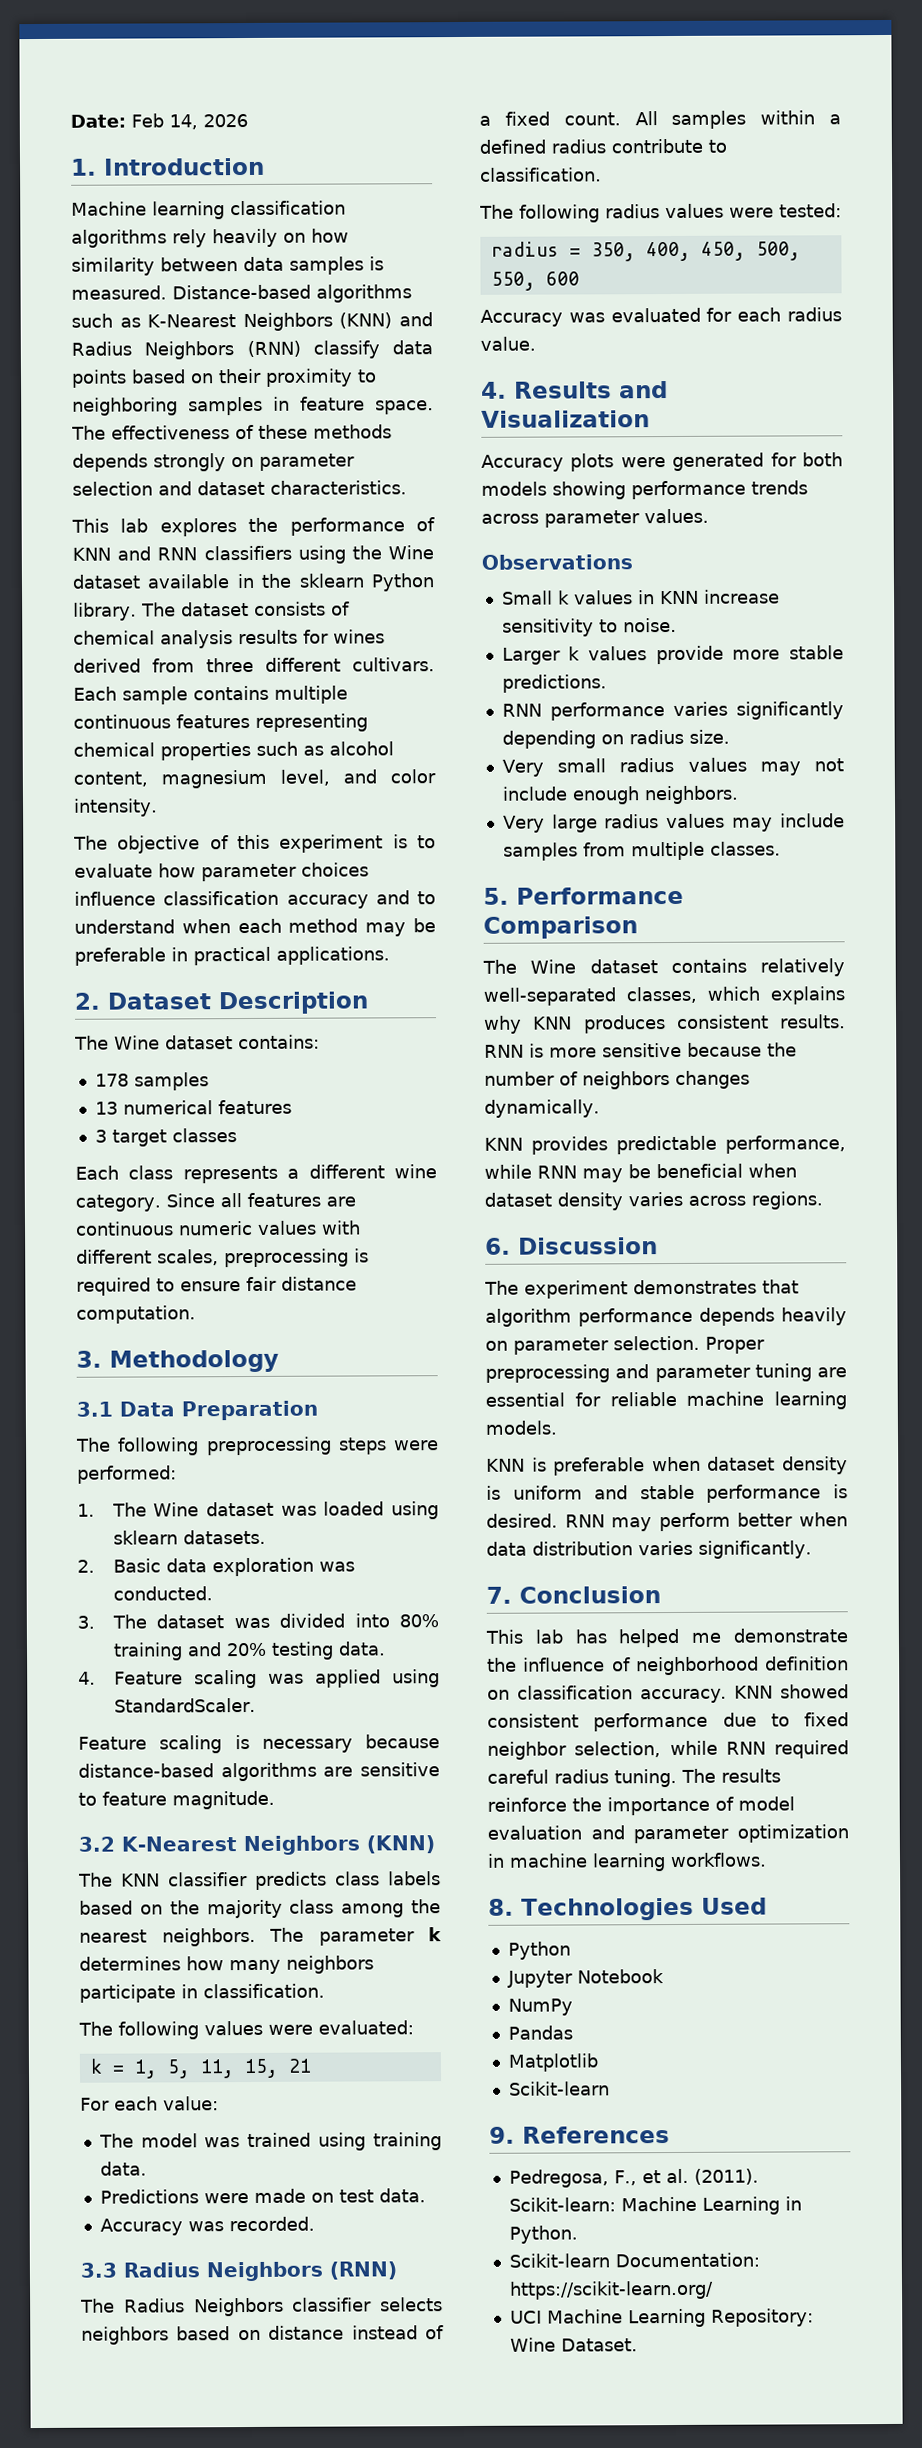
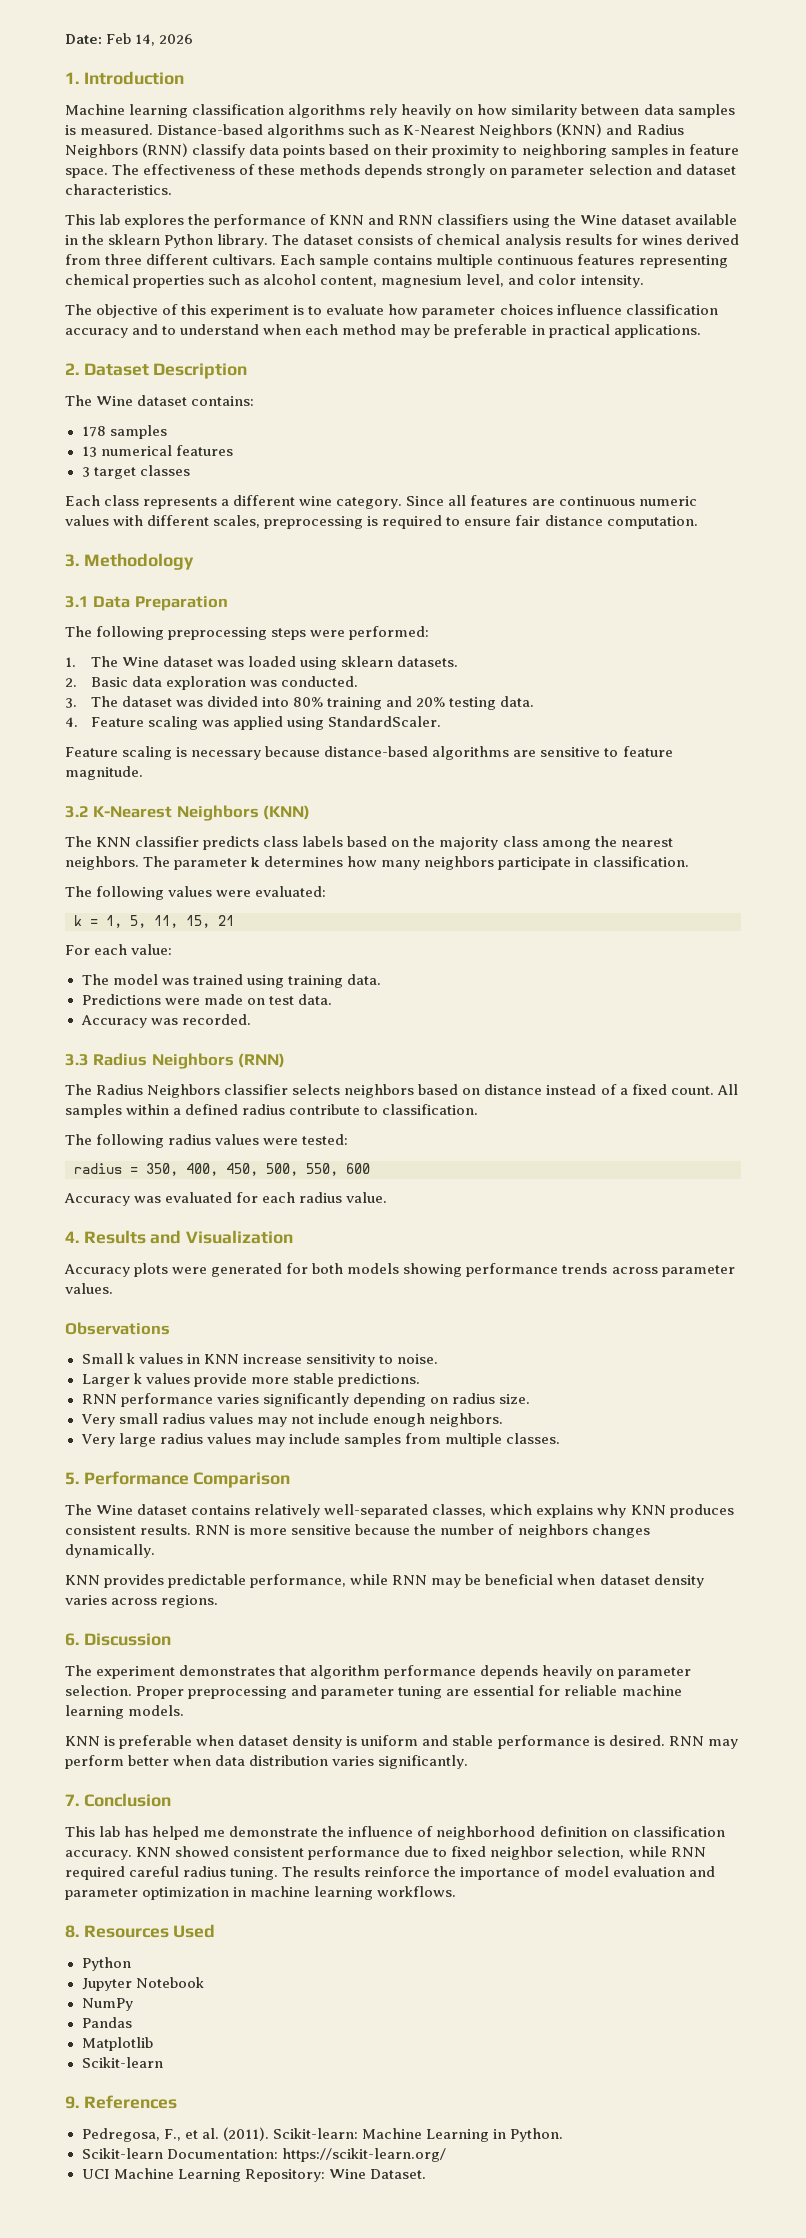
- 8. Technologies Used
+ 8. Resources Used

